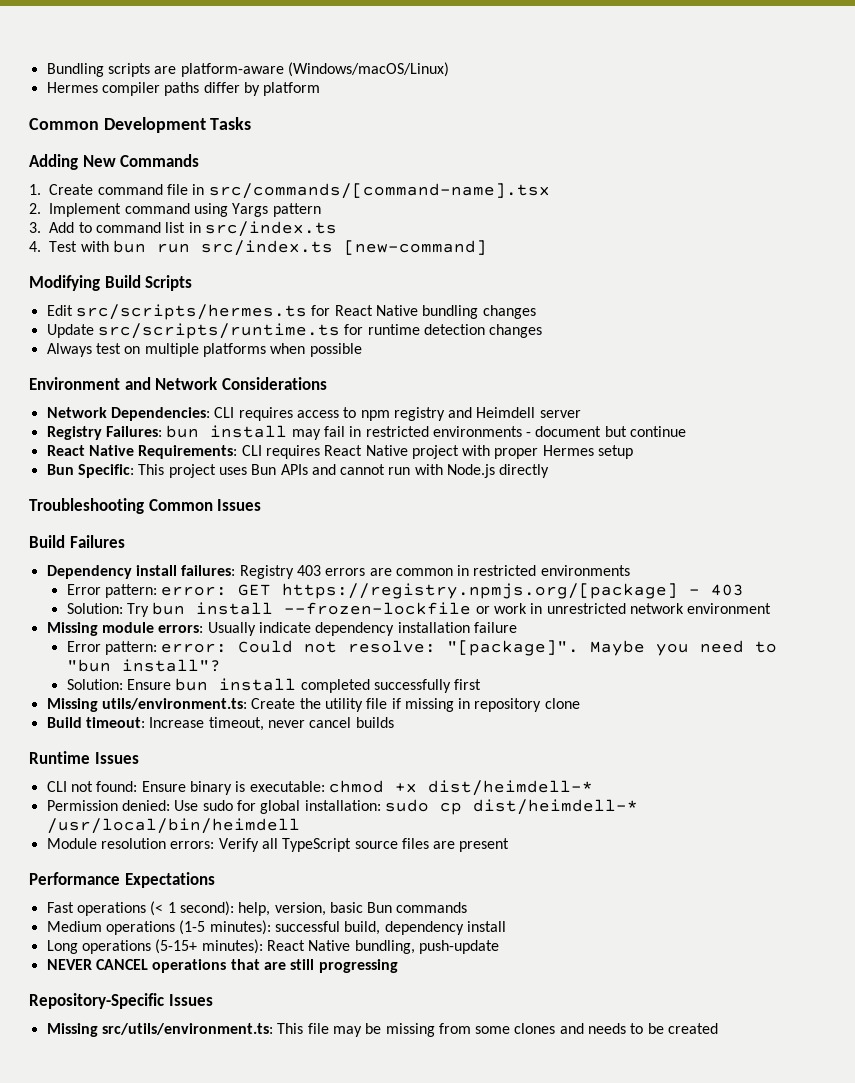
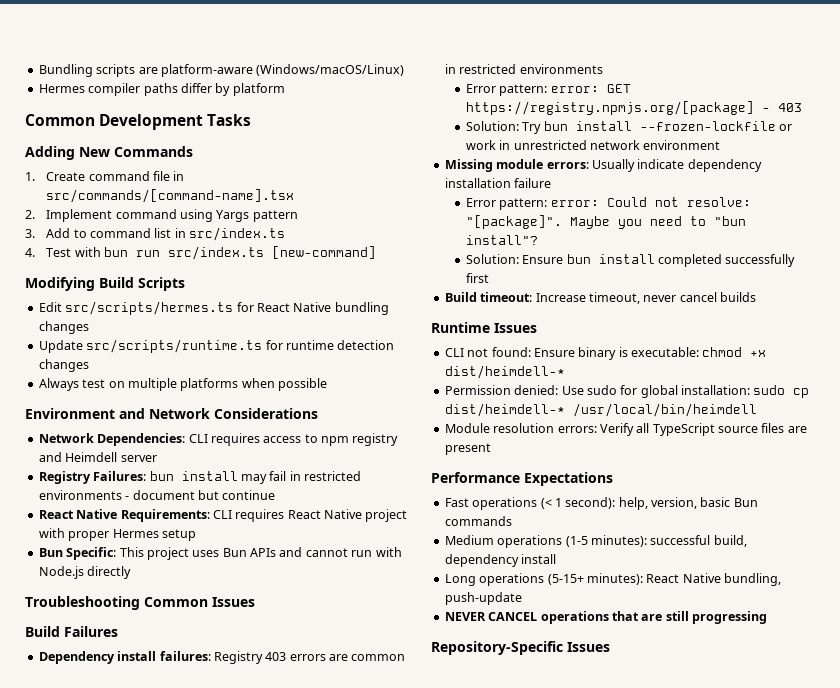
- Missing utils/environment.ts: Create the utility file if missing in repository clone
- Missing src/utils/environment.ts: This file may be missing from some clones and needs to be created

